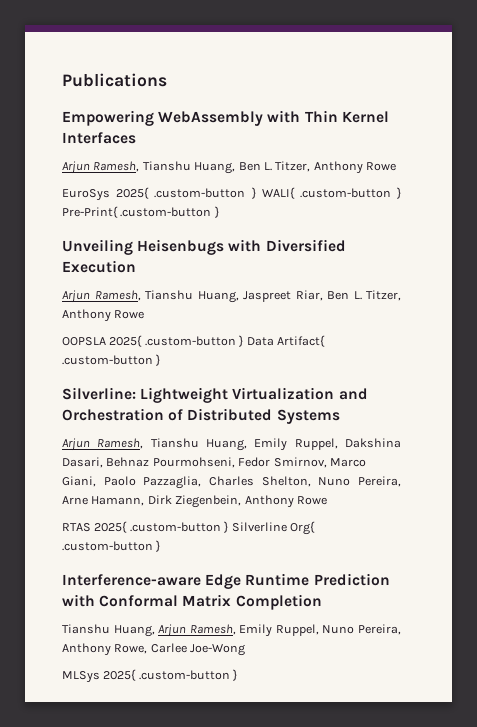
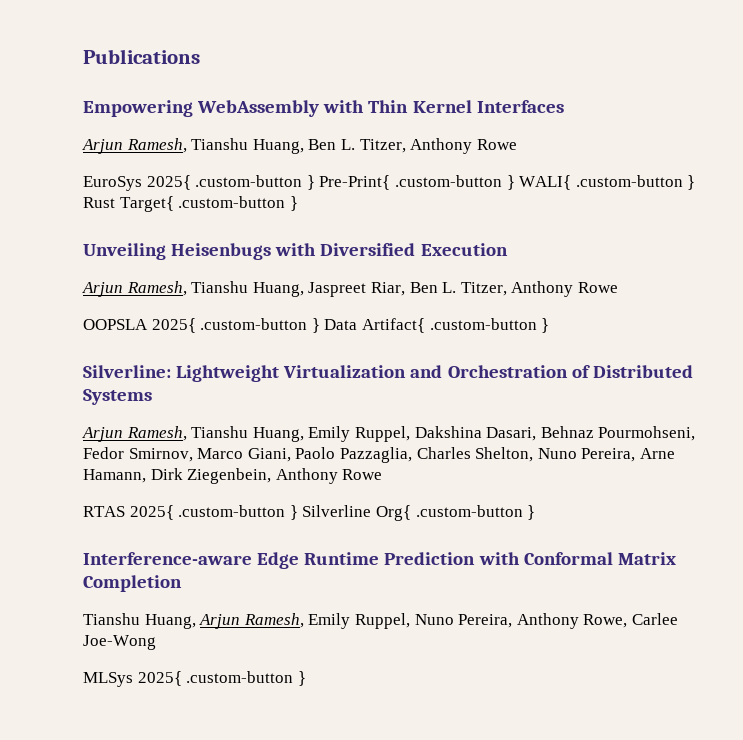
- EuroSys 2025{ .custom-button } WALI{ .custom-button } Pre-Print{ .custom-button }
+ EuroSys 2025{ .custom-button } Pre-Print{ .custom-button } WALI{ .custom-button } Rust Target{ .custom-button }

